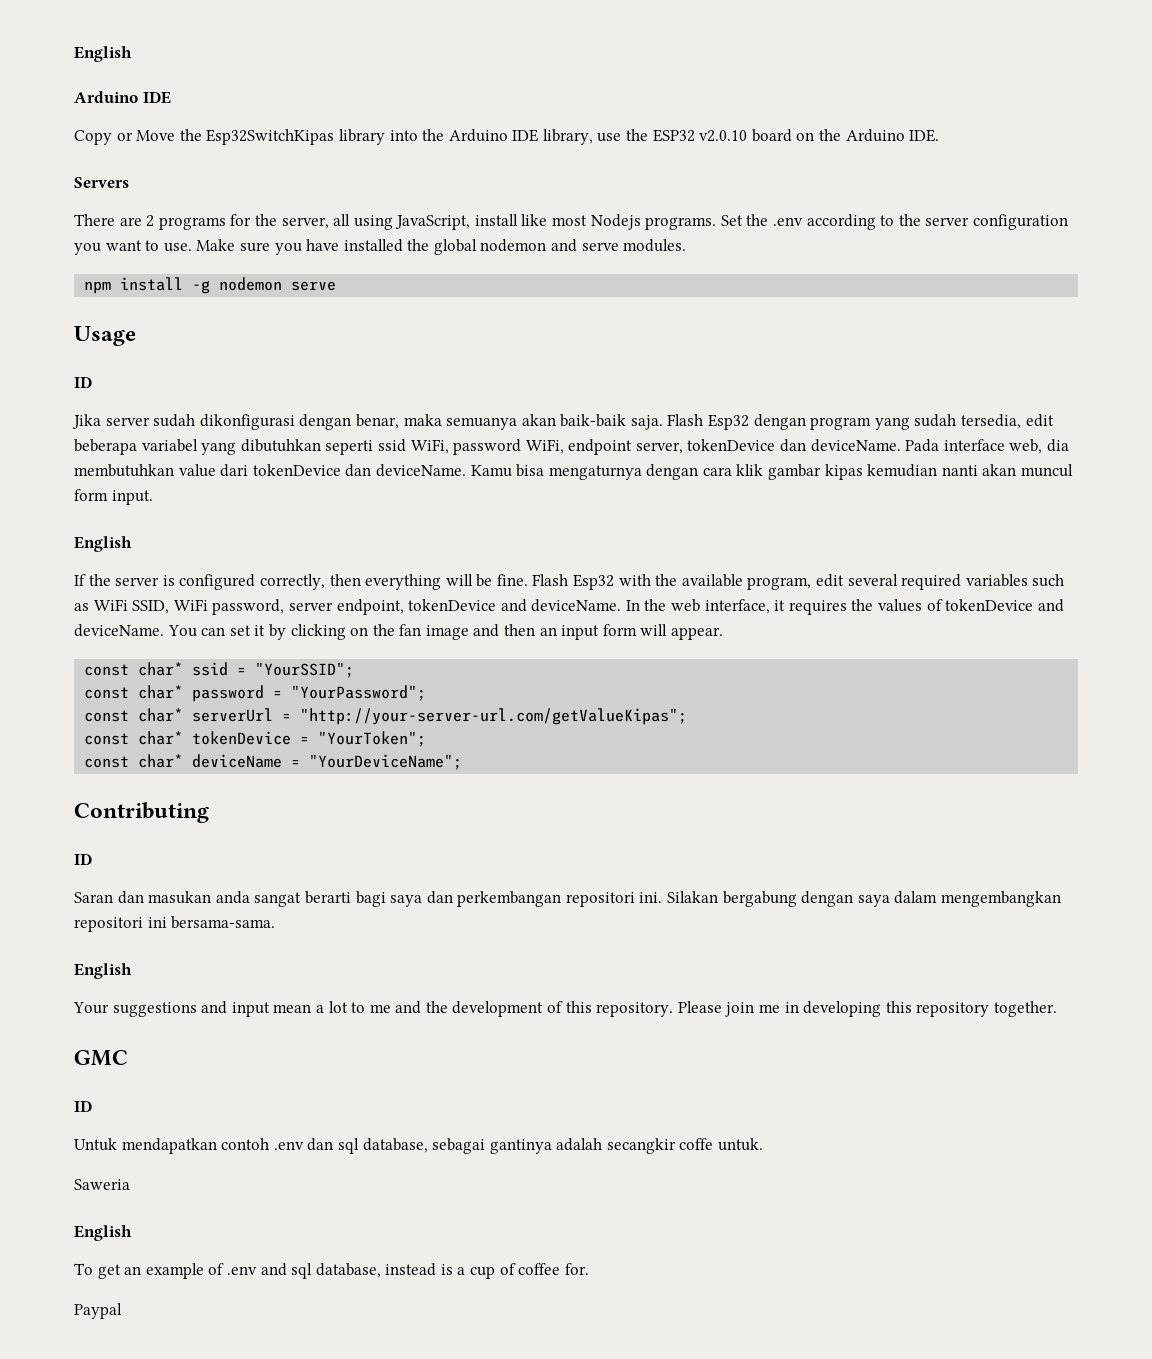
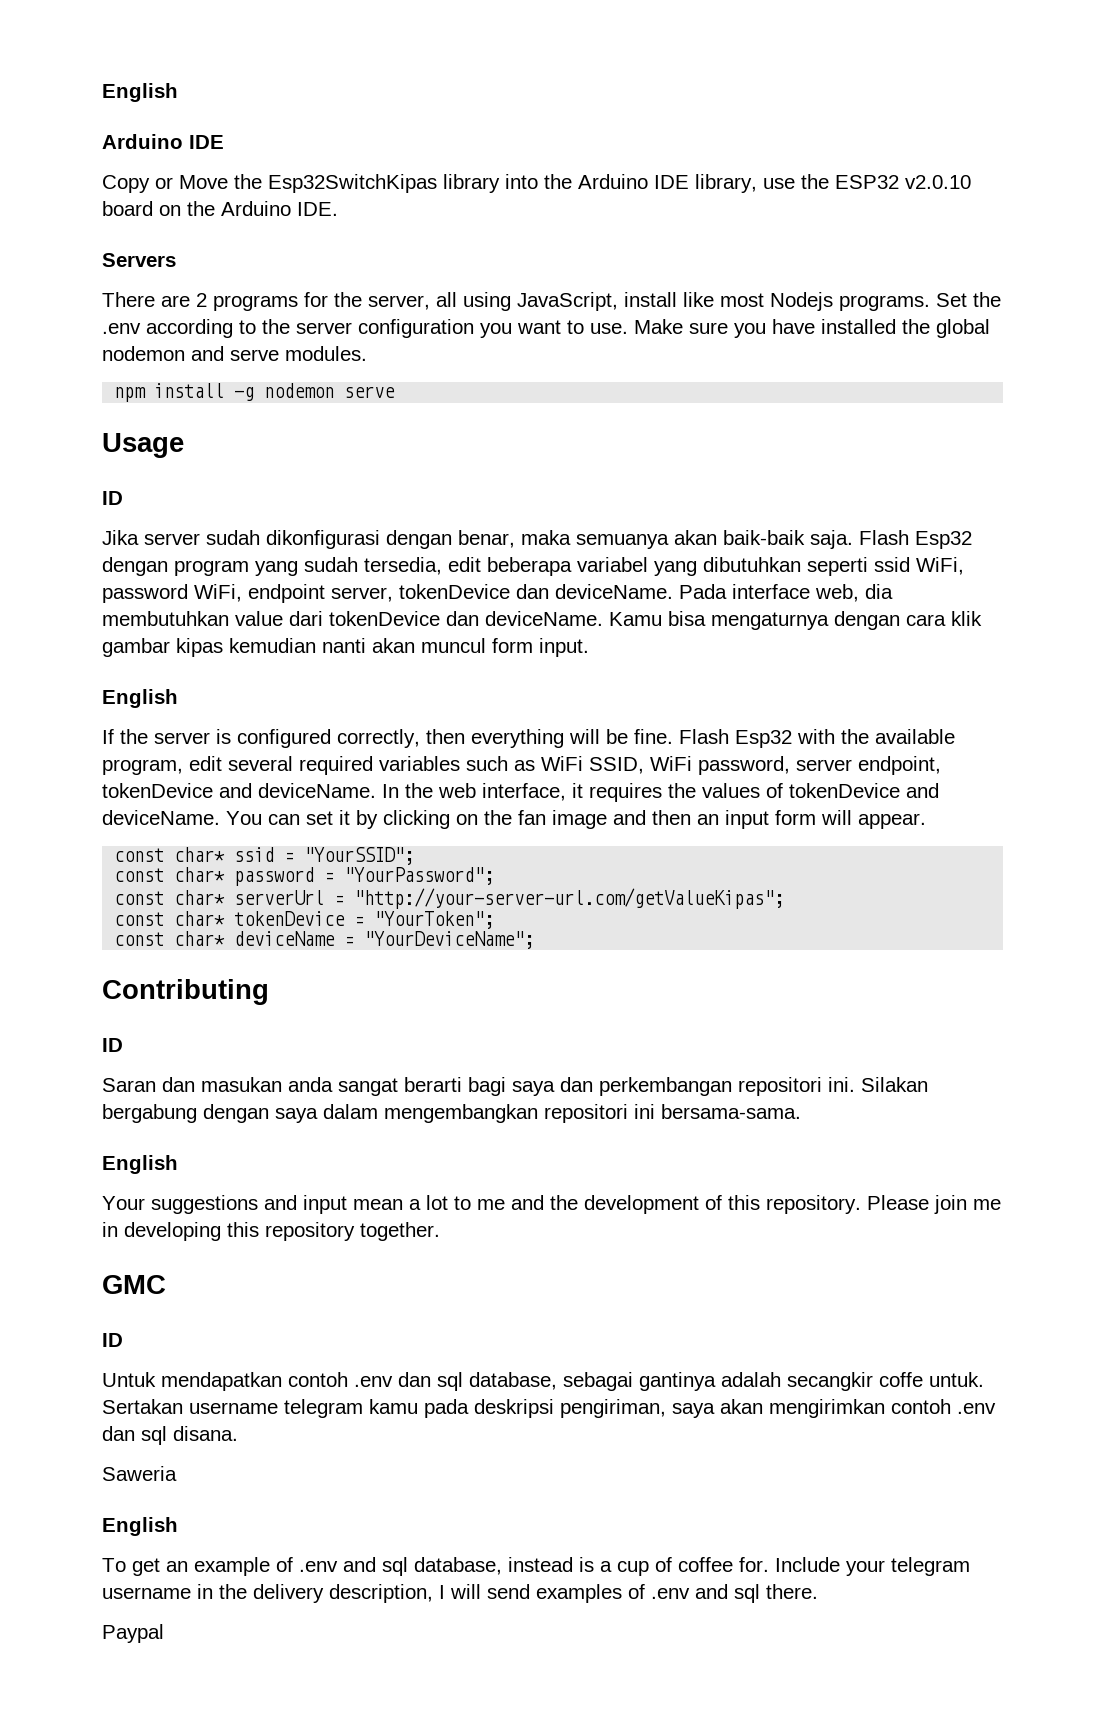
+ Sertakan username telegram kamu pada deskripsi pengiriman, saya akan mengirimkan contoh .env dan sql disana.
+ Include your telegram username in the delivery description, I will send examples of .env and sql there.

